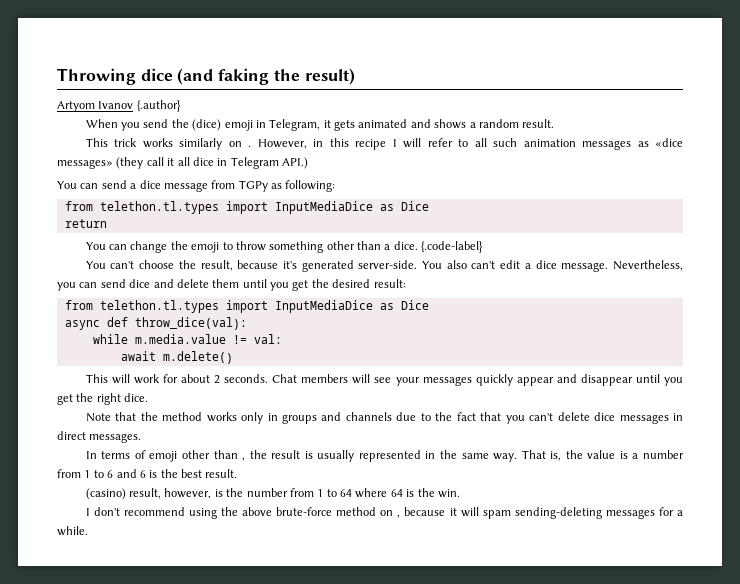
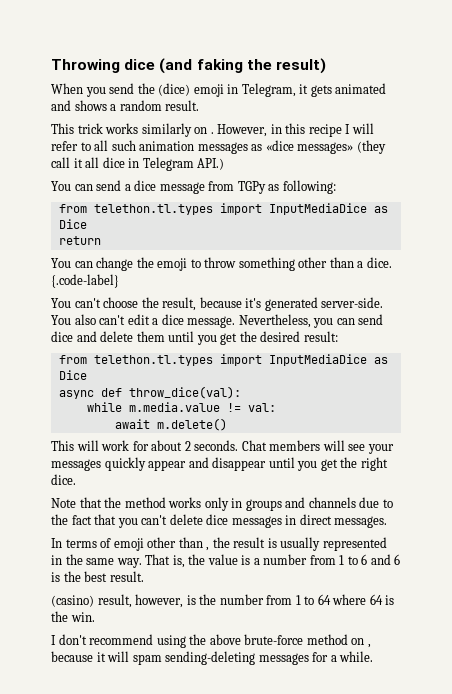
- Artyom Ivanov {.author}

